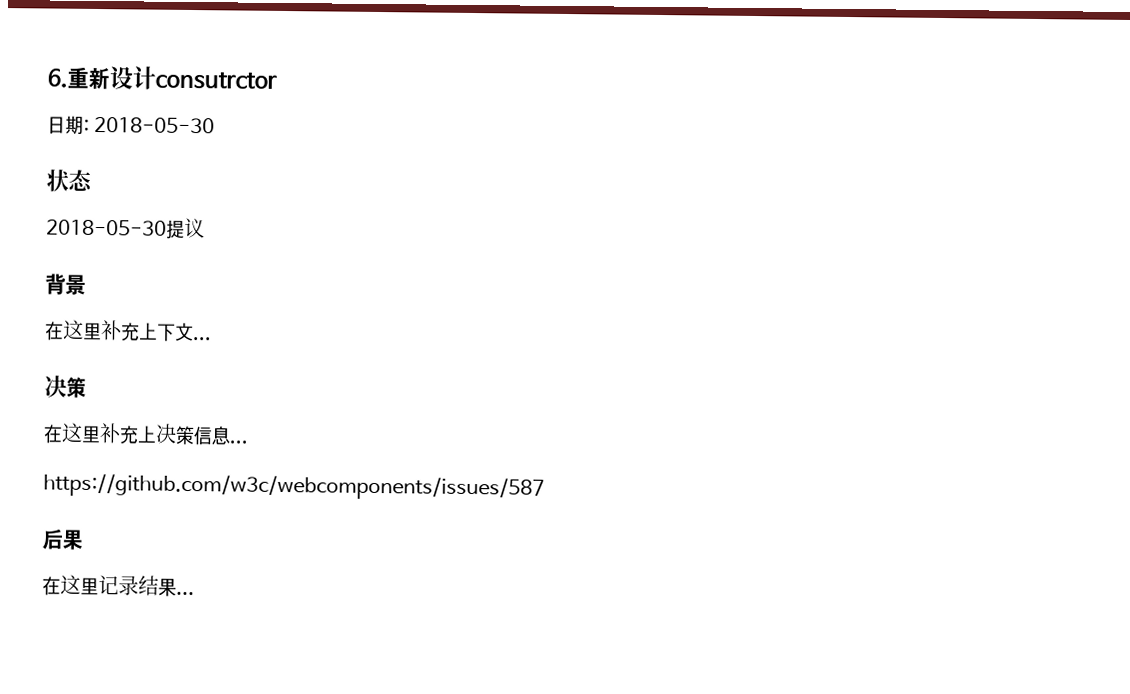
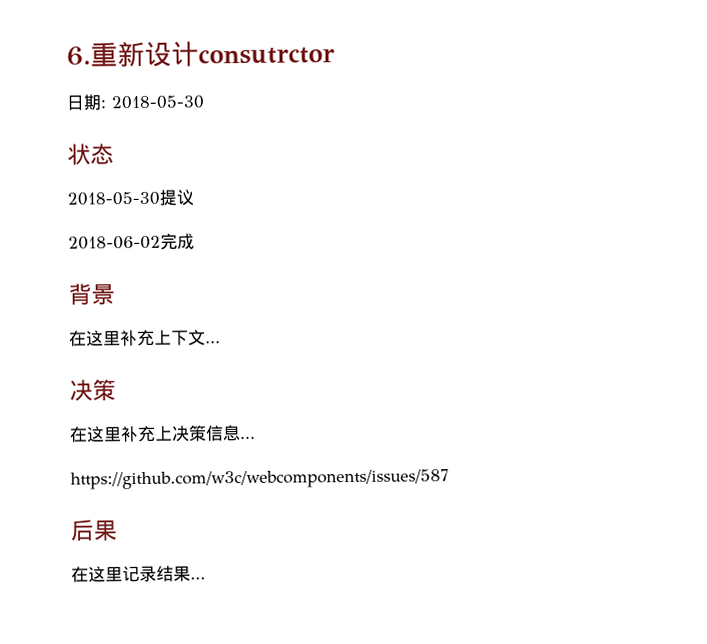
+ 2018-06-02完成

